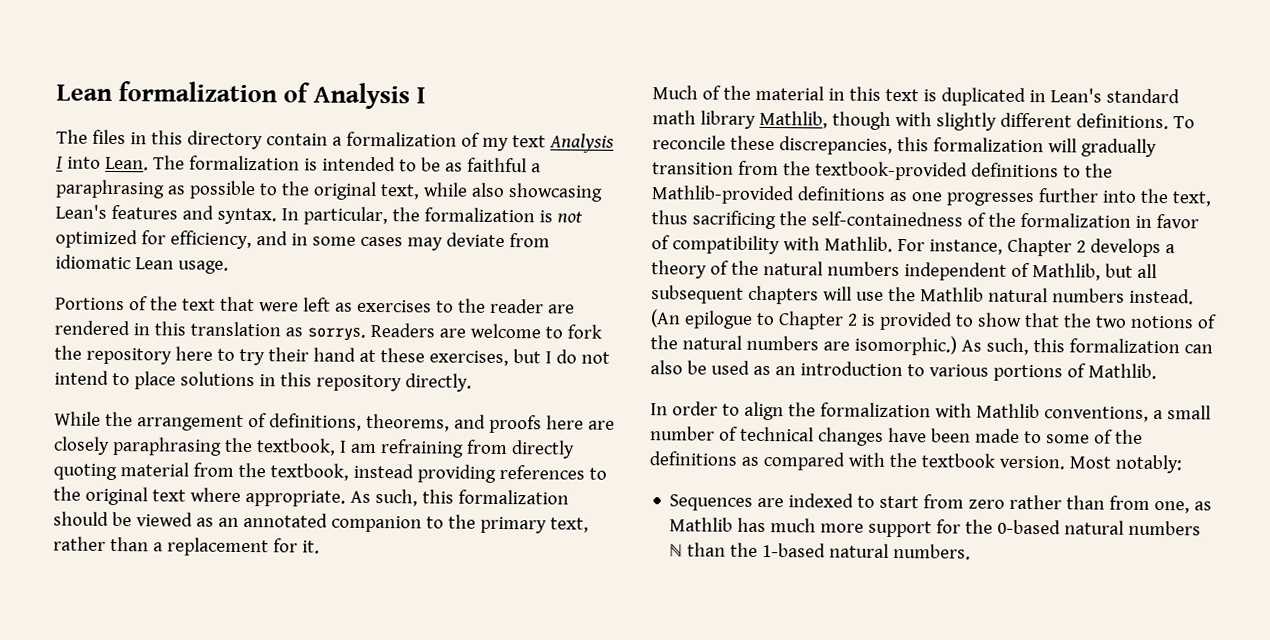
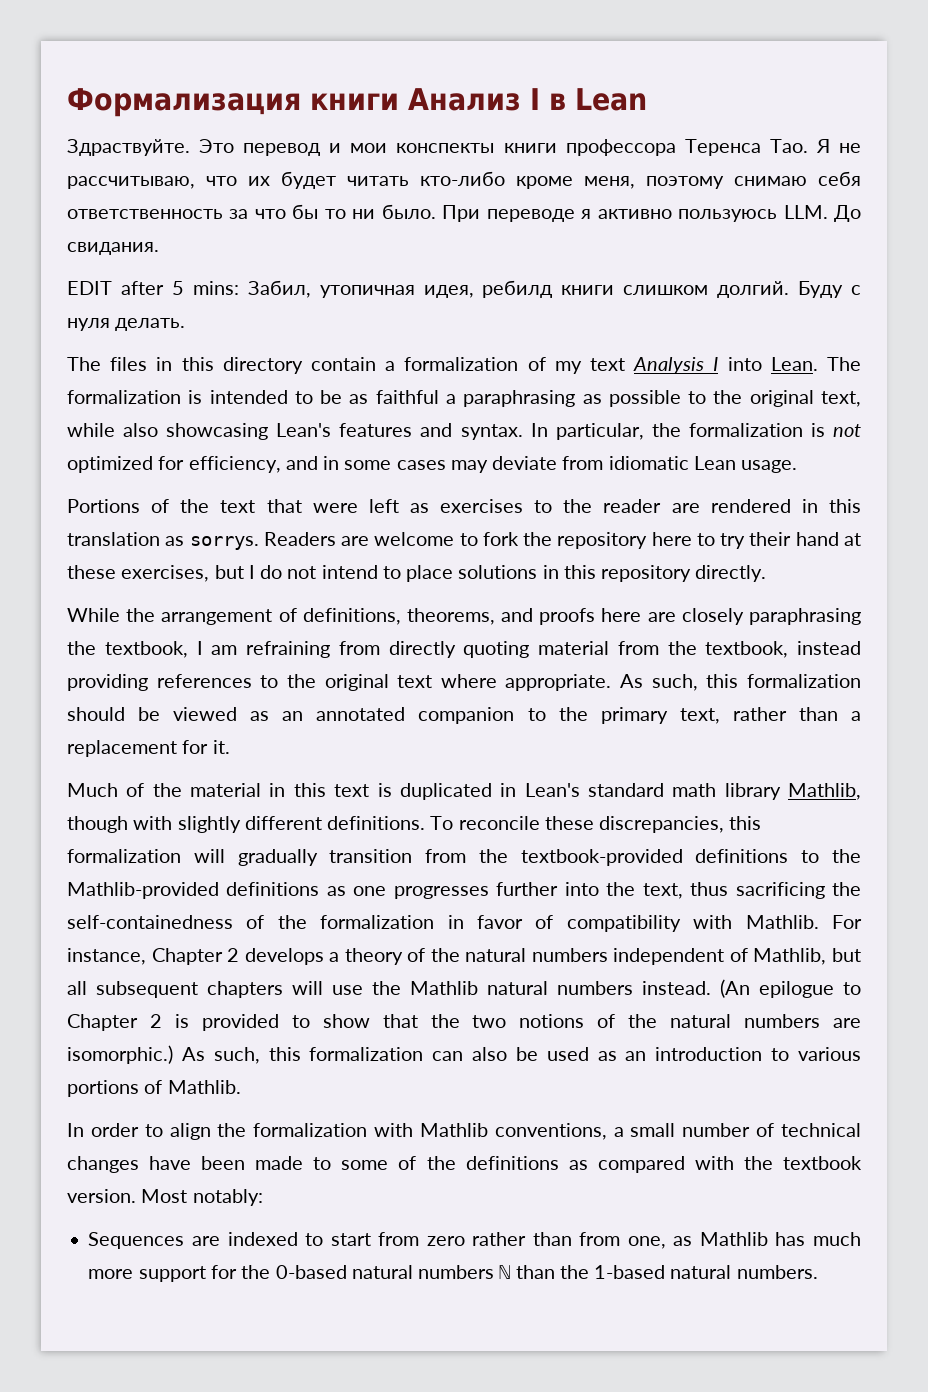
- Lean formalization of Analysis I
+ Формализация книги Анализ I в Lean
+ Здраствуйте. Это перевод и мои конспекты книги профессора Теренса Тао. Я не рассчитываю, что их будет читать кто-либо кроме меня, поэтому снимаю себя ответственность за что бы то ни было. При переводе я активно пользуюсь LLM. До свидания.
+ EDIT after 5 mins: Забил, утопичная идея, ребилд книги слишком долгий. Буду с нуля делать.

